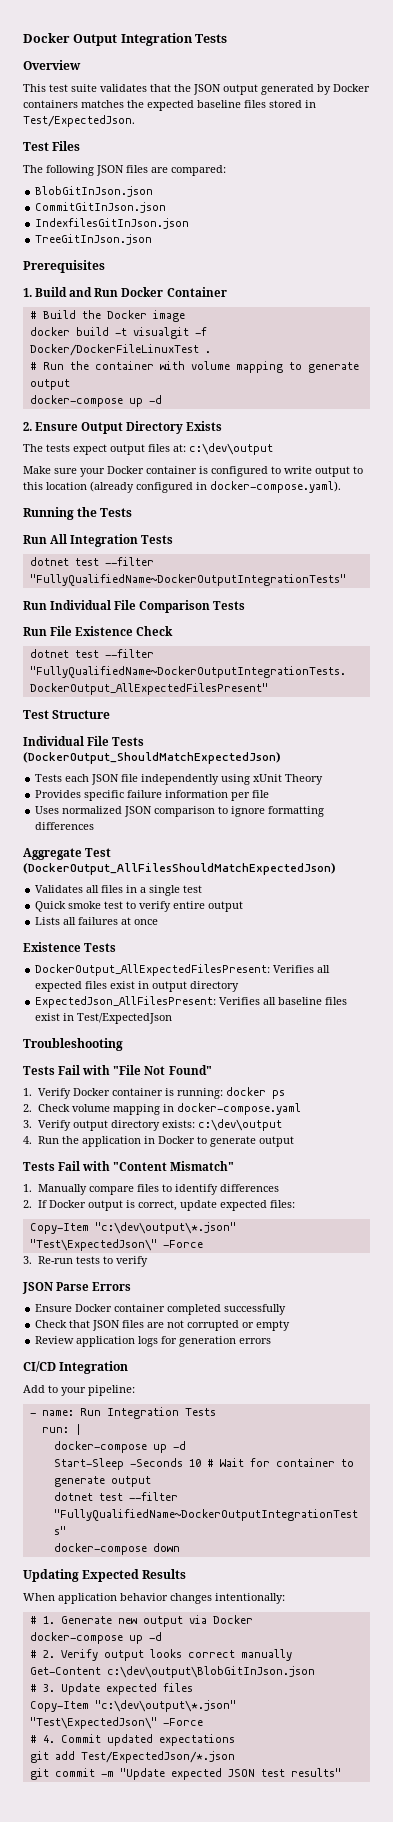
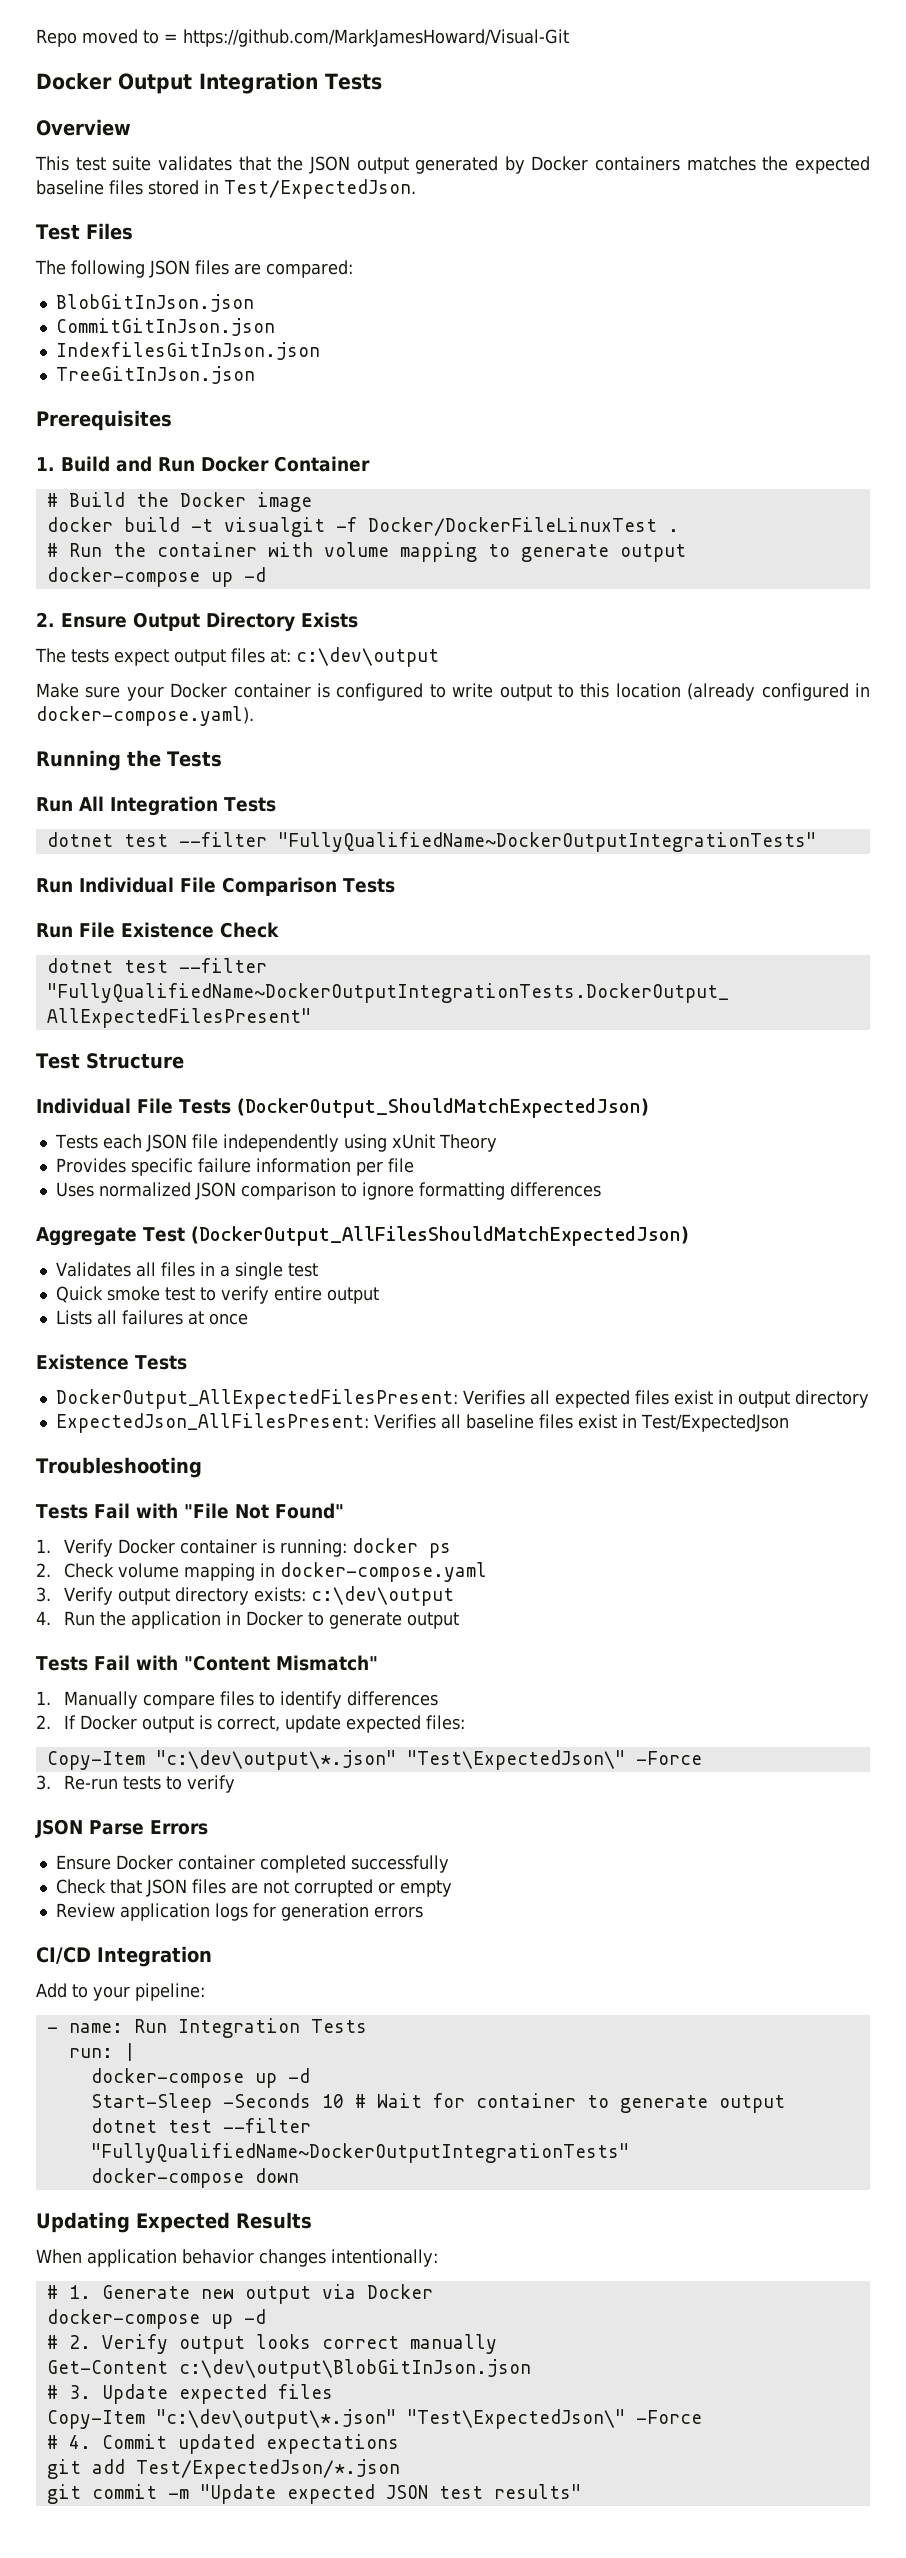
+ Repo moved to = https://github.com/MarkJamesHoward/Visual-Git

